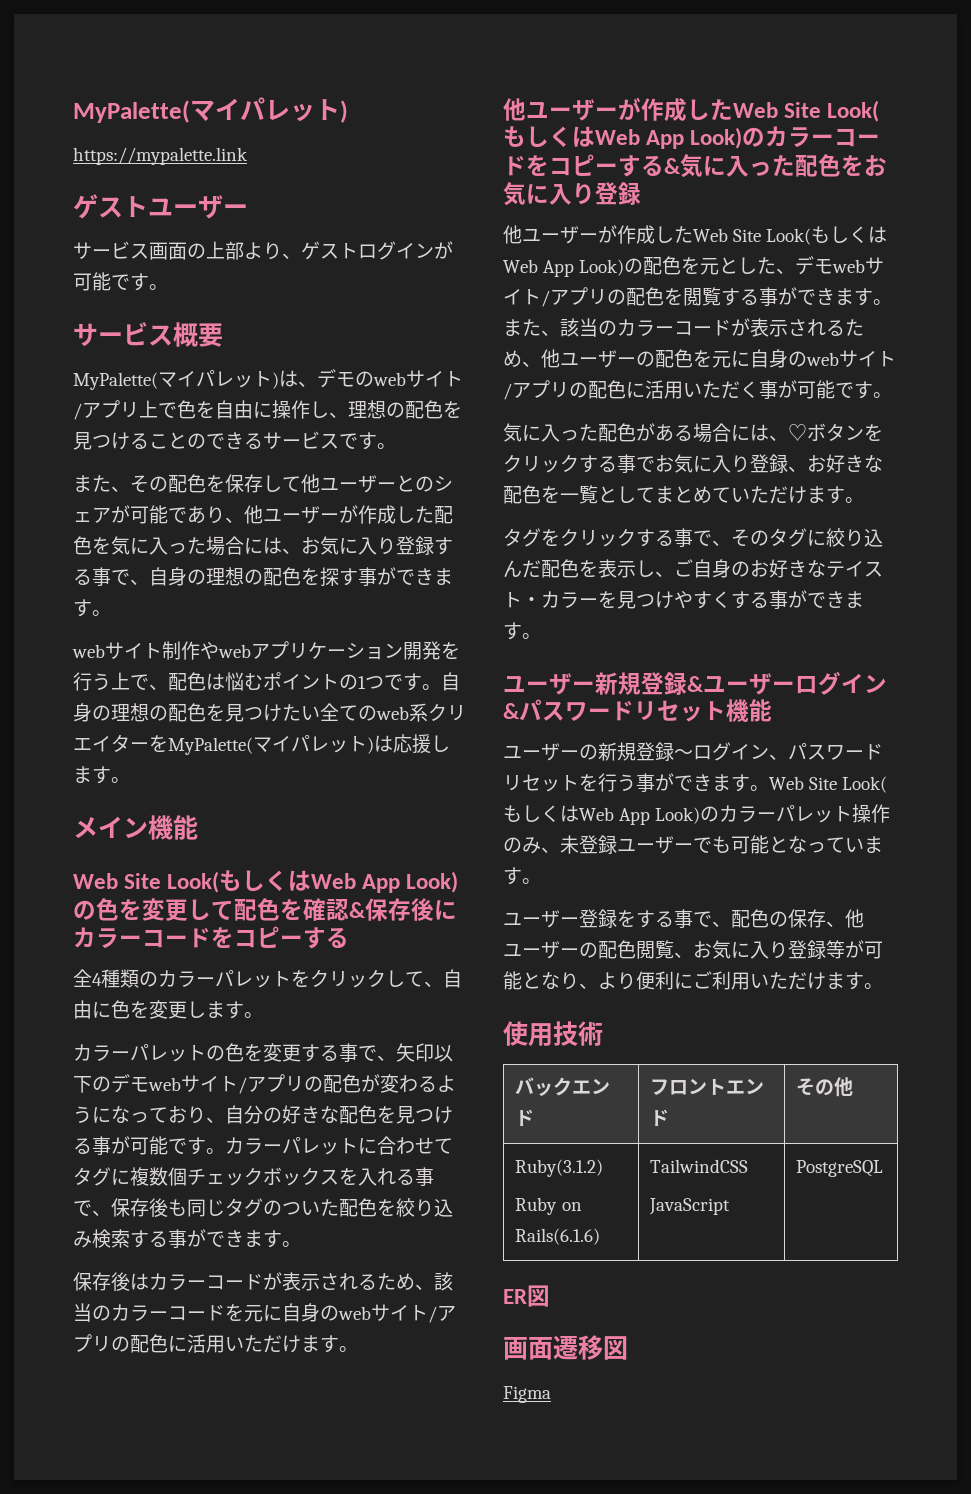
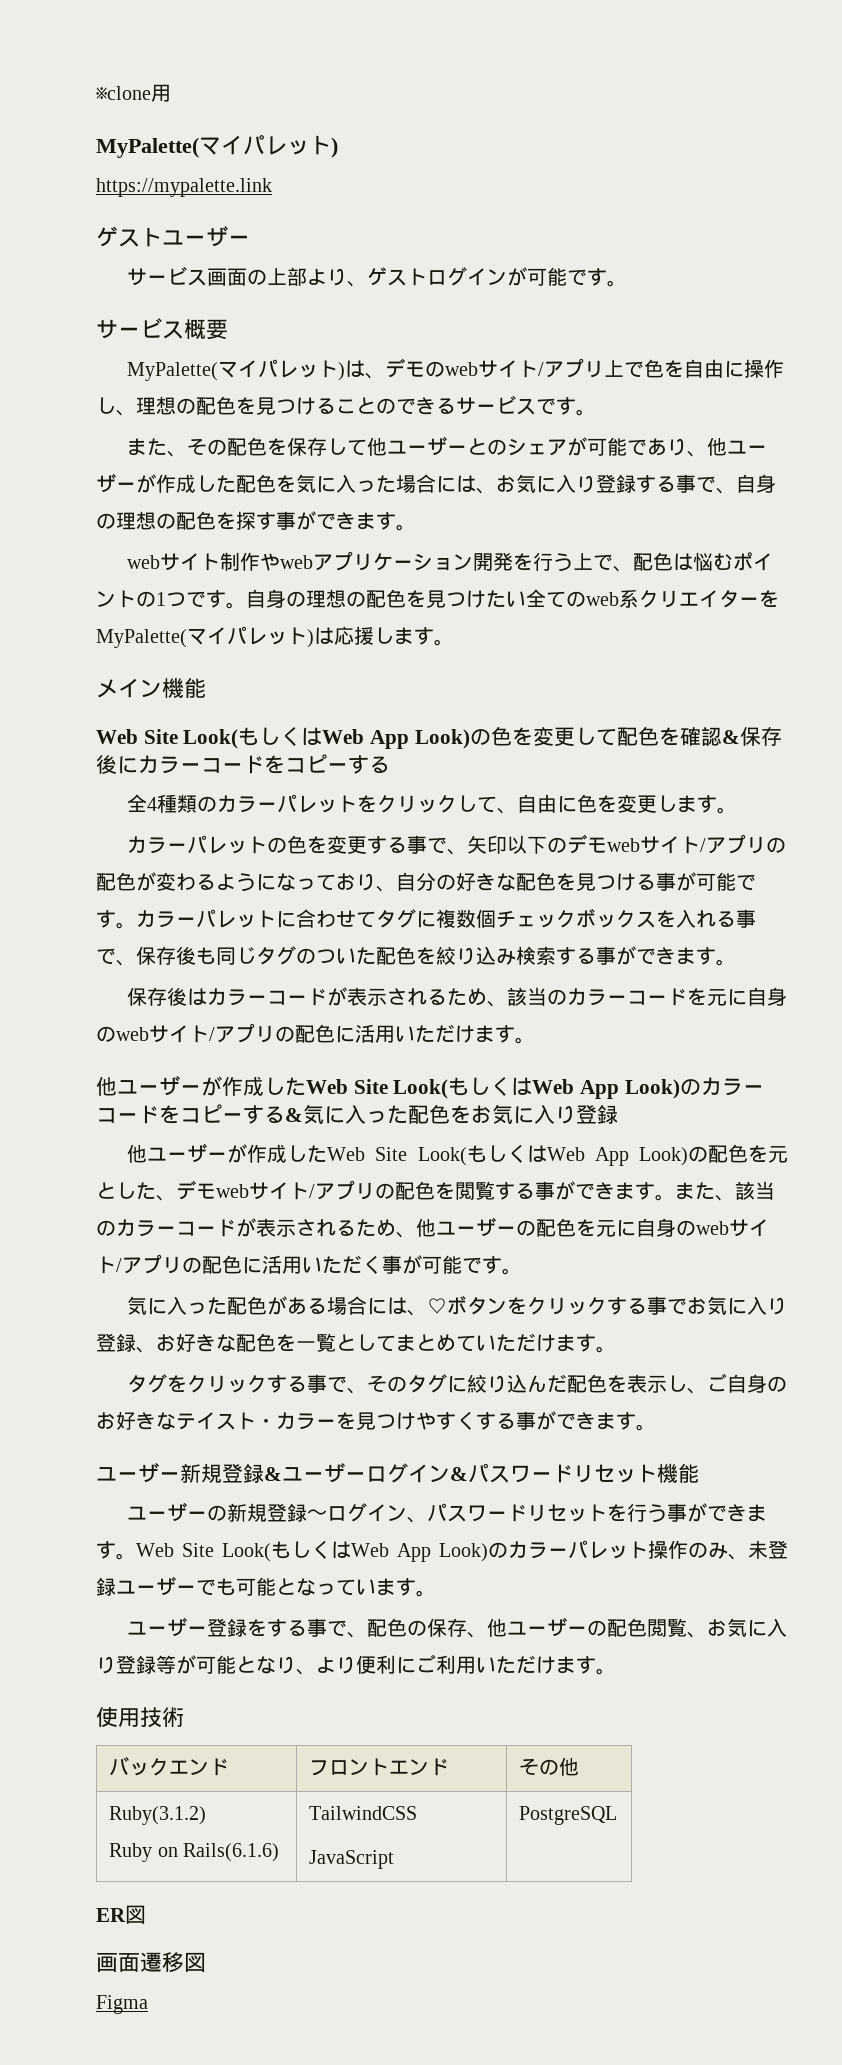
+ ※clone用

